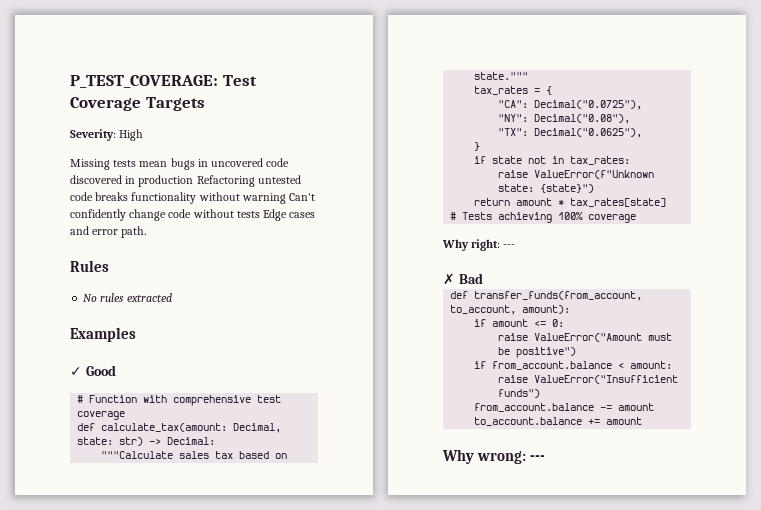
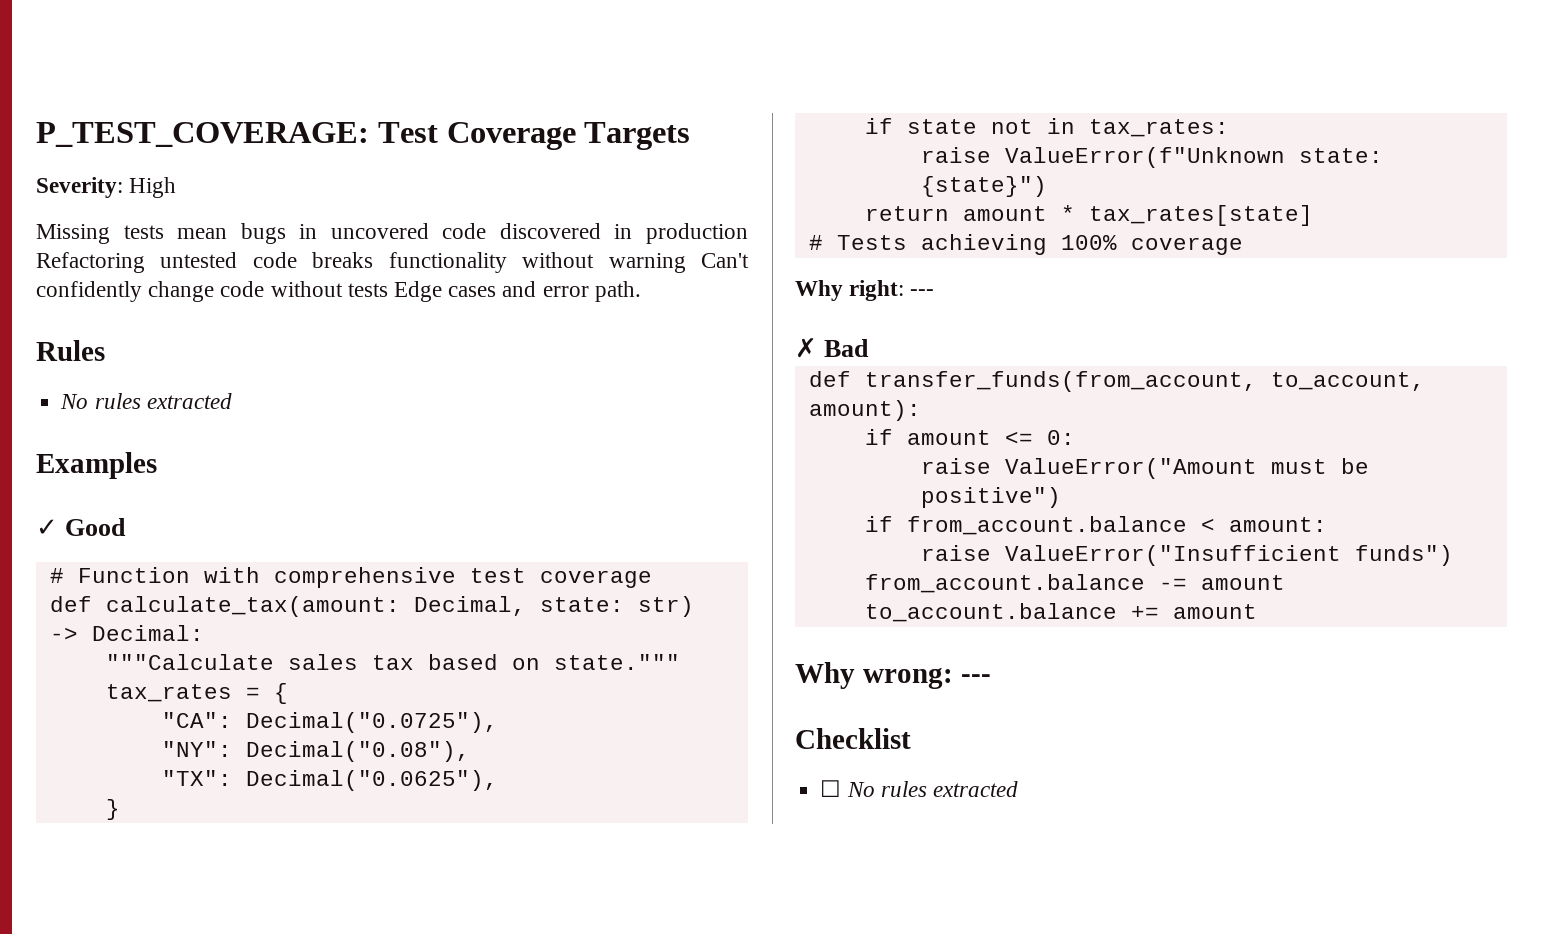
+ Checklist
+ ☐ No rules extracted

